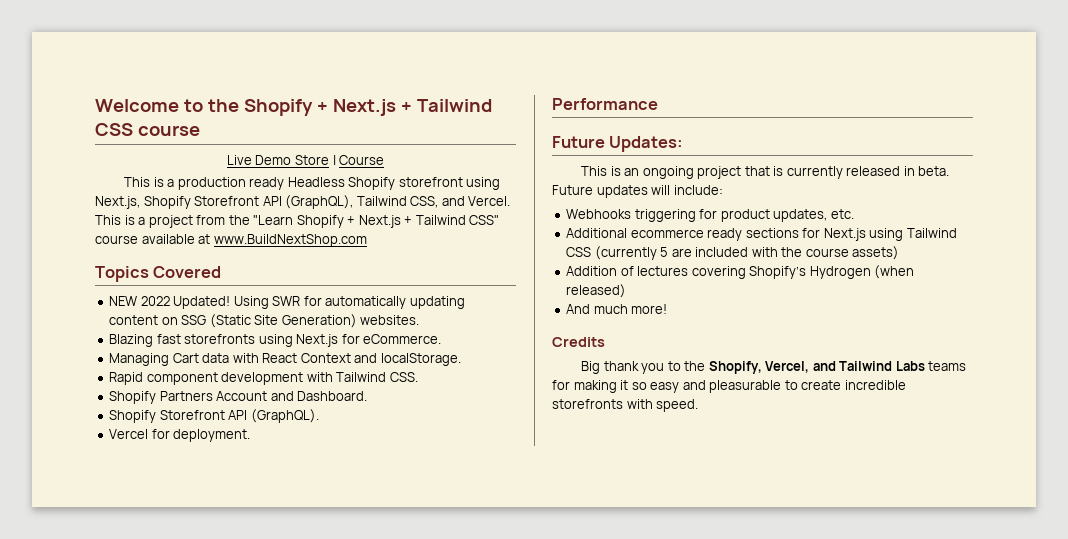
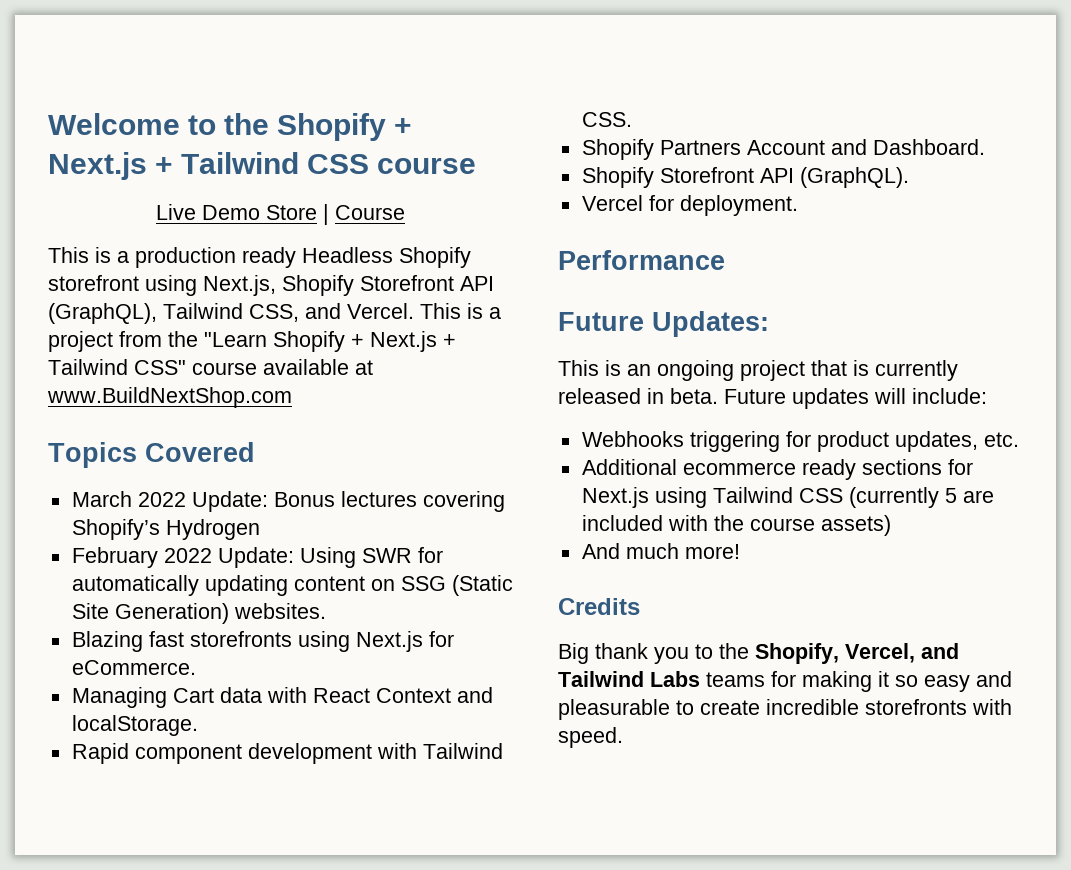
- NEW 2022 Updated! Using SWR for automatically updating content on SSG (Static Site Generation) websites.
+ March 2022 Update: Bonus lectures covering Shopify’s Hydrogen
+ February 2022 Update: Using SWR for automatically updating content on SSG (Static Site Generation) websites.
- Addition of lectures covering Shopify’s Hydrogen (when released)

